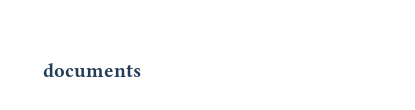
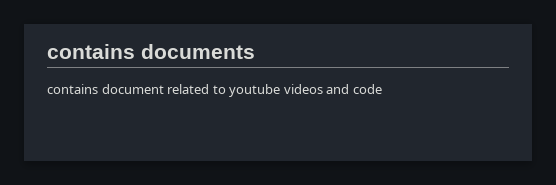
- documents
+ contains documents
+ contains document related to youtube videos and code

